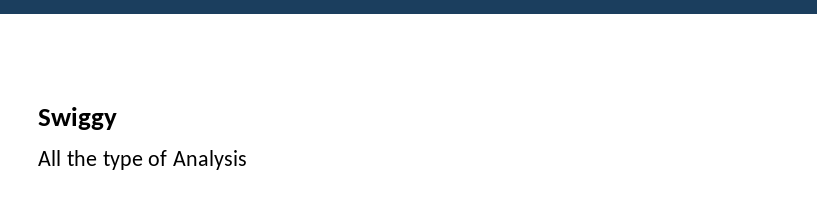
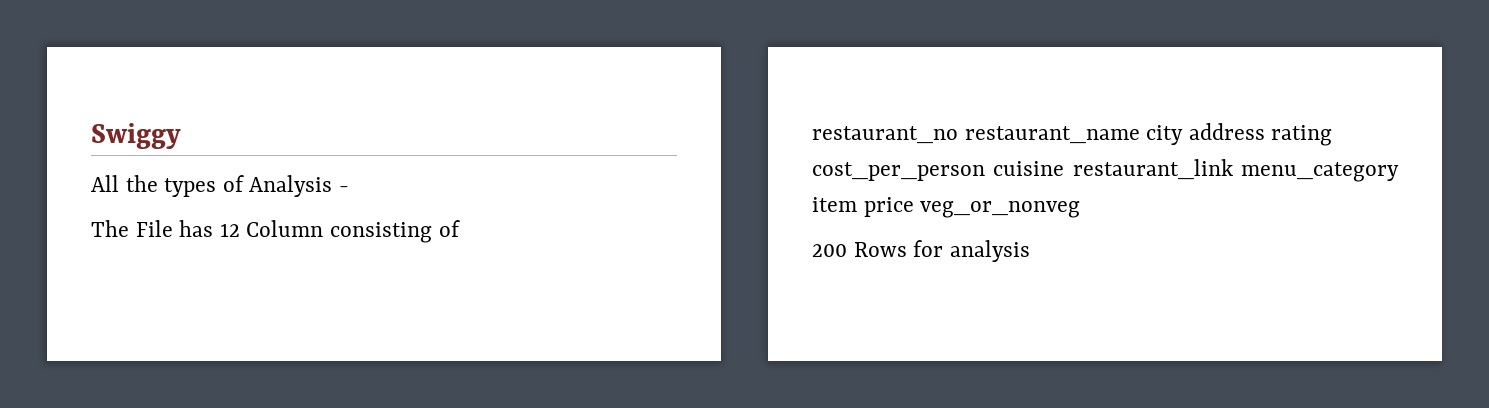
- All the type of Analysis
+ All the types of Analysis -
+ The File has 12 Column consisting of
+ restaurant_no restaurant_name city address rating cost_per_person cuisine restaurant_link menu_category item price veg_or_nonveg
+ 200 Rows for analysis

